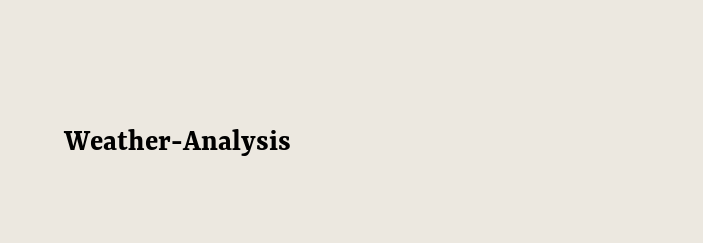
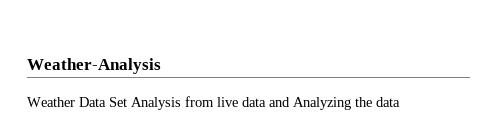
+ Weather Data Set Analysis from live data and Analyzing the data

